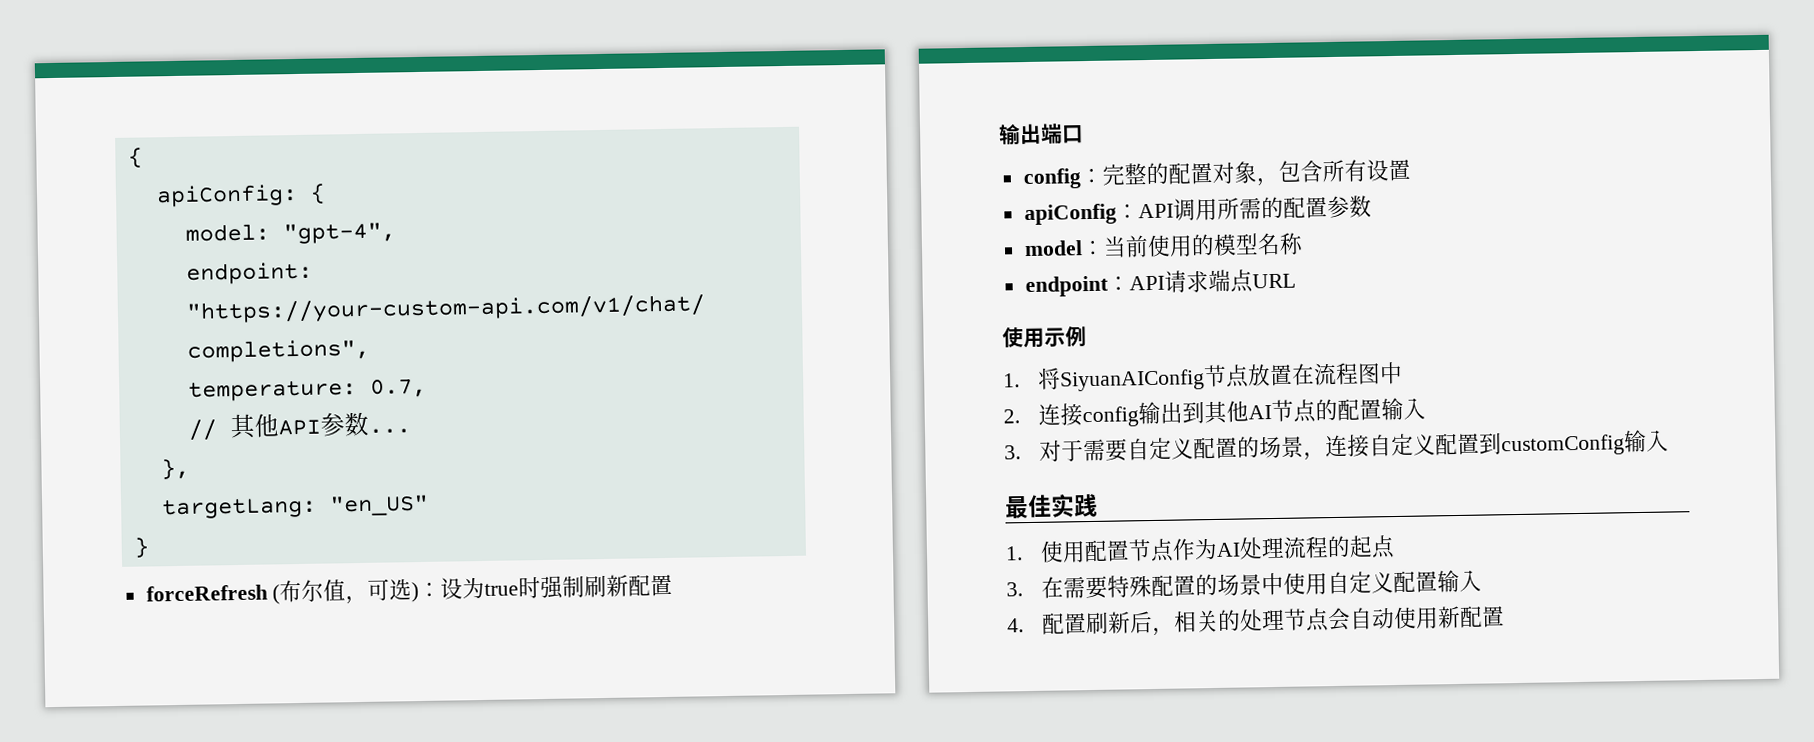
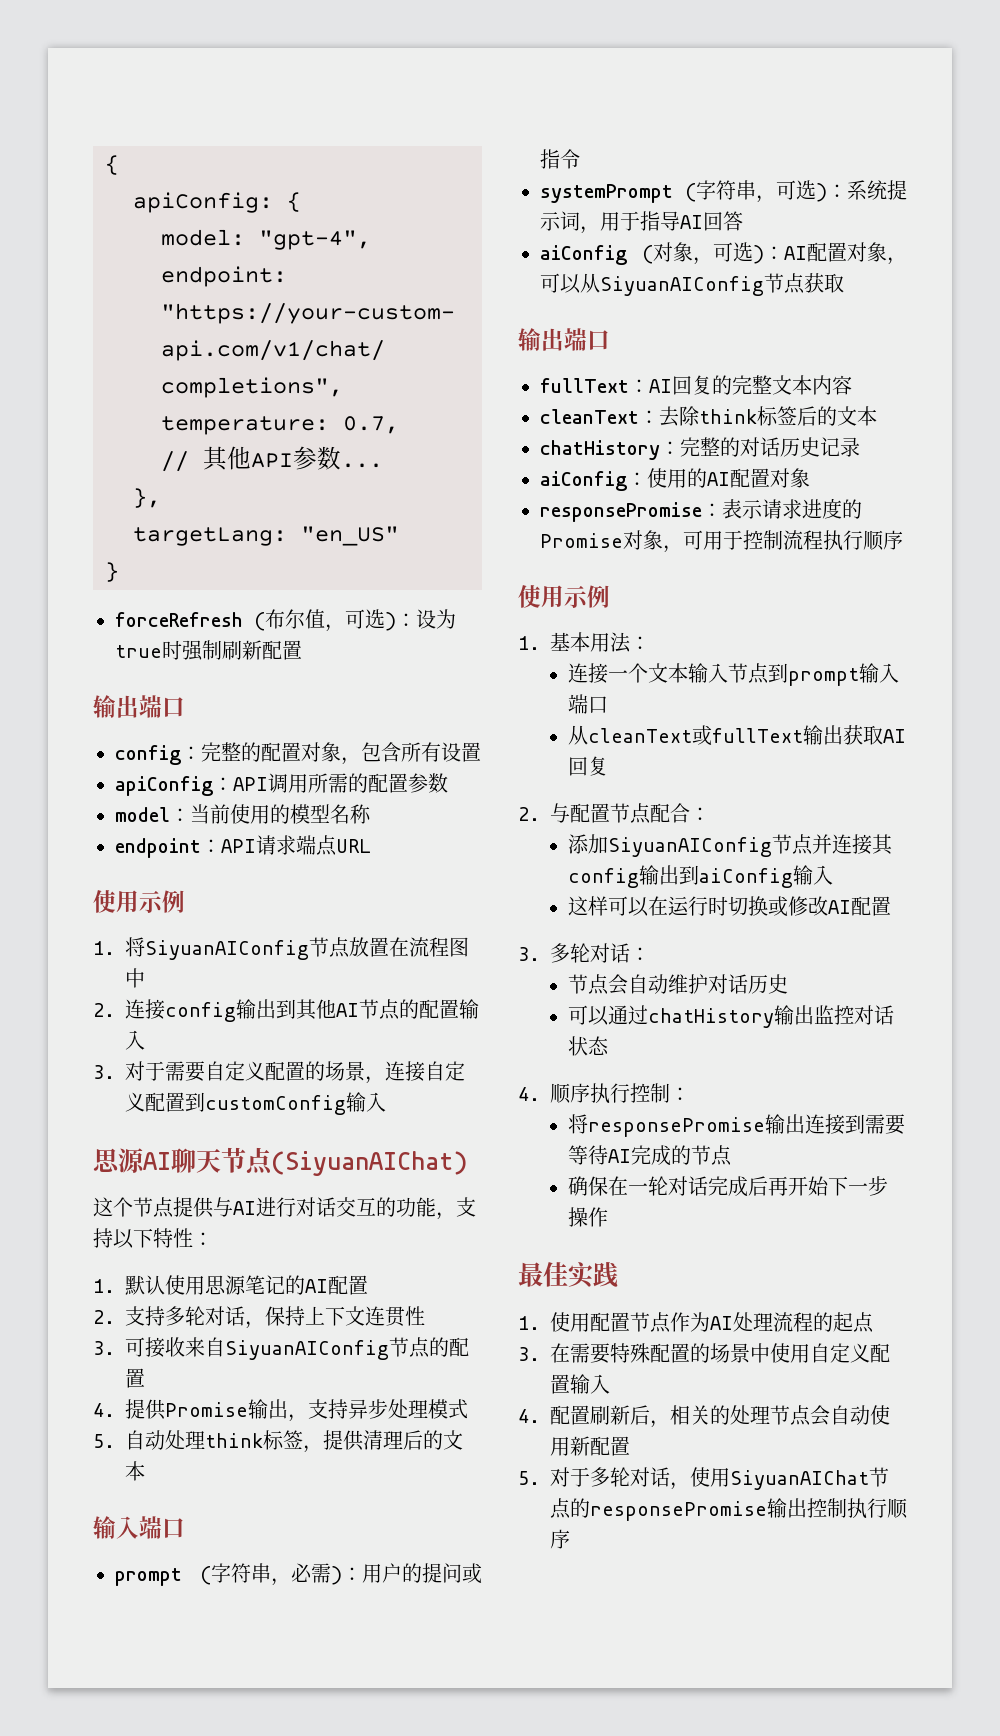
+ 思源AI聊天节点(SiyuanAIChat)
+ 这个节点提供与AI进行对话交互的功能，支持以下特性：
+ 1.默认使用思源笔记的AI配置
+ 2.支持多轮对话，保持上下文连贯性
+ 3.可接收来自SiyuanAIConfig节点的配置
+ 4.提供Promise输出，支持异步处理模式
+ 5.自动处理think标签，提供清理后的文本
+ 输入端口
+ prompt (字符串，必需)：用户的提问或指令
+ systemPrompt (字符串，可选)：系统提示词，用于指导AI回答
+ aiConfig (对象，可选)：AI配置对象，可以从SiyuanAIConfig节点获取
+ 输出端口
+ fullText：AI回复的完整文本内容
+ cleanText：去除think标签后的文本
+ chatHistory：完整的对话历史记录
+ aiConfig：使用的AI配置对象
+ responsePromise：表示请求进度的Promise对象，可用于控制流程执行顺序
+ 使用示例
+ 1.基本用法：
+ 连接一个文本输入节点到prompt输入端口
+ 从cleanText或fullText输出获取AI回复
+ 2.与配置节点配合：
+ 添加SiyuanAIConfig节点并连接其config输出到aiConfig输入
+ 这样可以在运行时切换或修改AI配置
+ 3.多轮对话：
+ 节点会自动维护对话历史
+ 可以通过chatHistory输出监控对话状态
+ 4.顺序执行控制：
+ 将responsePromise输出连接到需要等待AI完成的节点
+ 确保在一轮对话完成后再开始下一步操作
+ 5.对于多轮对话，使用SiyuanAIChat节点的responsePromise输出控制执行顺序

